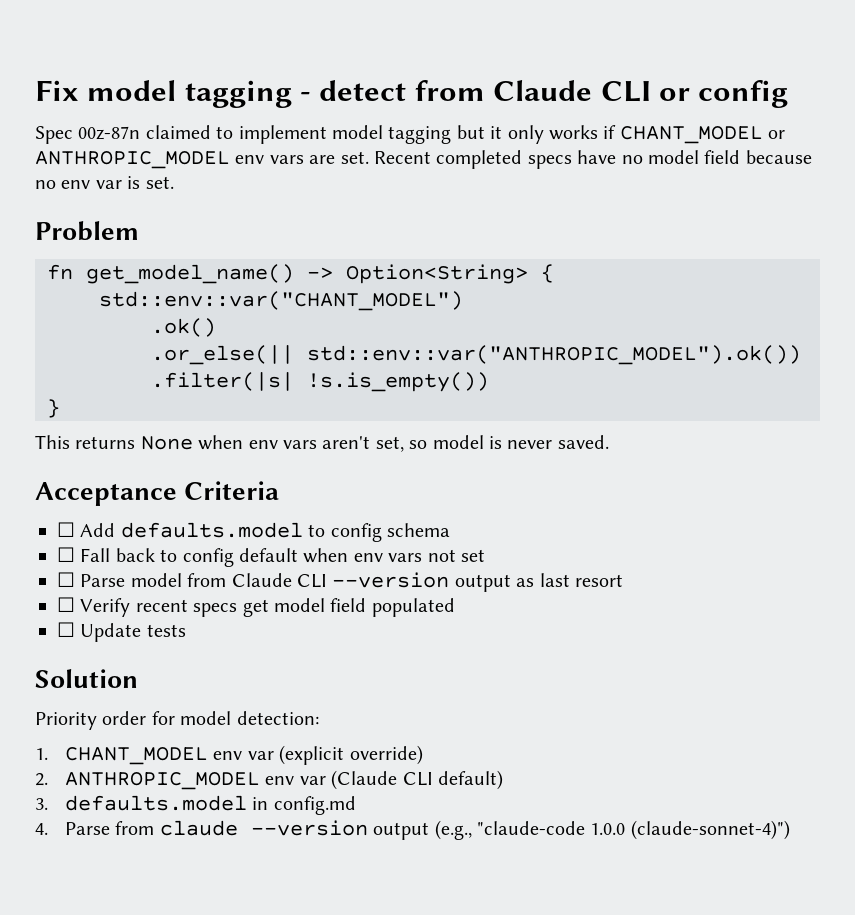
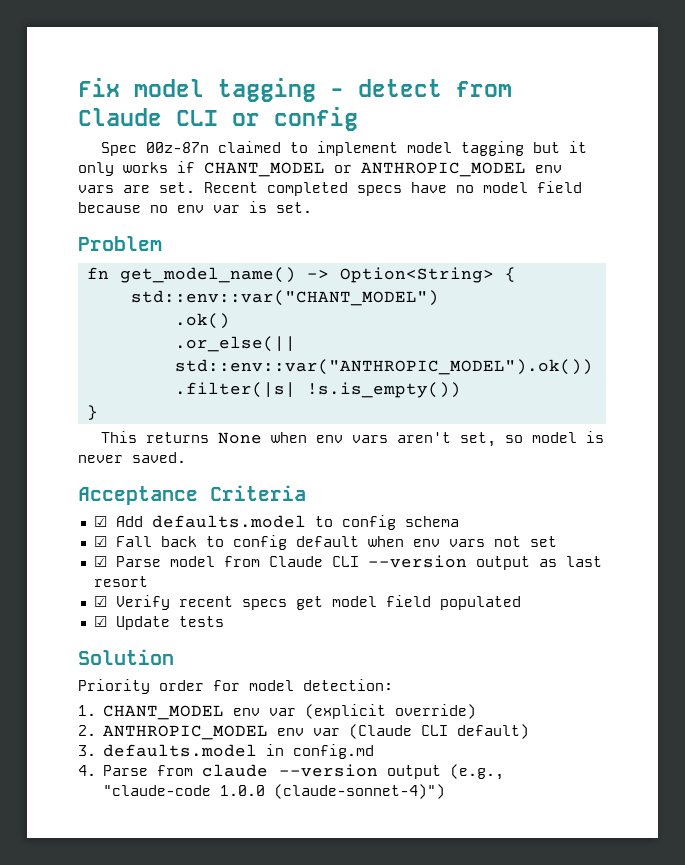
- ☐ Add defaults.model to config schema
+ ☑ Add defaults.model to config schema
- ☐ Fall back to config default when env vars not set
+ ☑ Fall back to config default when env vars not set
- ☐ Parse model from Claude CLI --version output as last resort
+ ☑ Parse model from Claude CLI --version output as last resort
- ☐ Verify recent specs get model field populated
+ ☑ Verify recent specs get model field populated
- ☐ Update tests
+ ☑ Update tests

